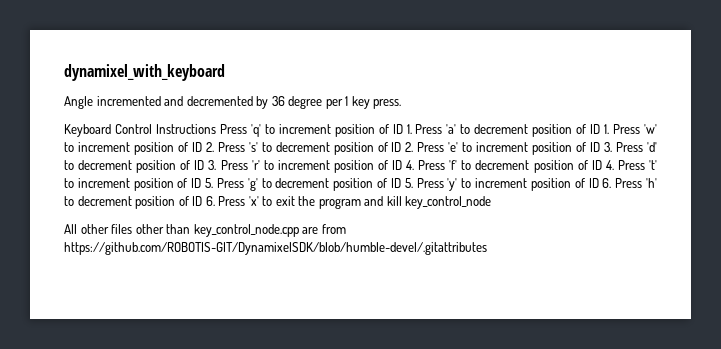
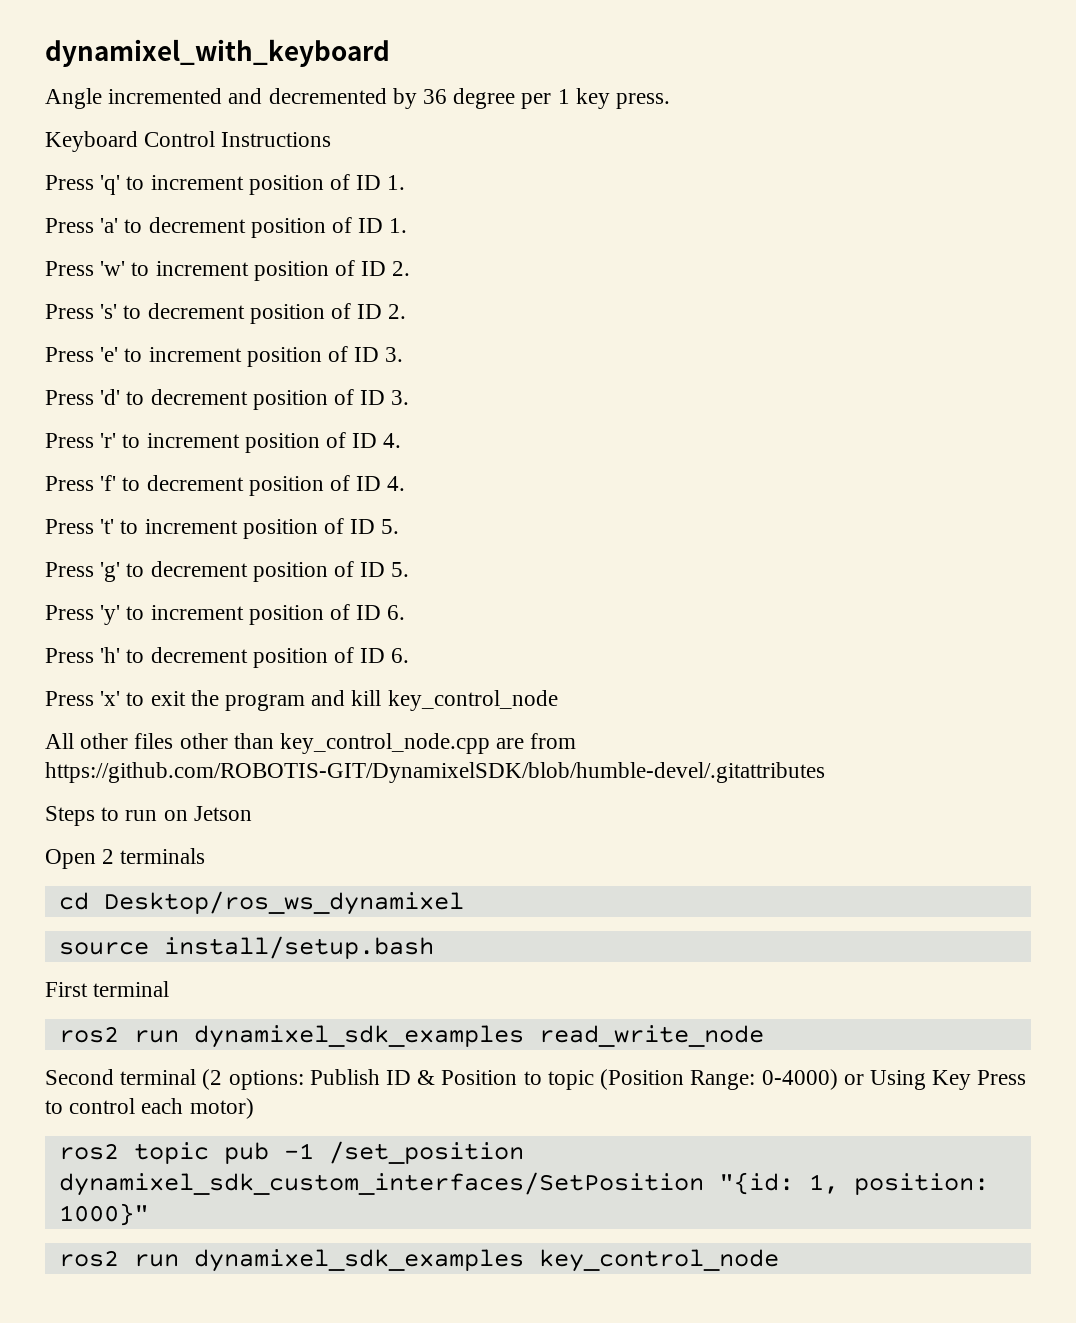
- Keyboard Control Instructions Press 'q' to increment position of ID 1. Press 'a' to decrement position of ID 1. Press 'w' to increment position of ID 2. Press 's' to decrement position of ID 2. Press 'e' to increment position of ID 3. Press 'd' to decrement position of ID 3. Press 'r' to increment position of ID 4. Press 'f' to decrement position of ID 4. Press 't' to increment position of ID 5. Press 'g' to decrement position of ID 5. Press 'y' to increment position of ID 6. Press 'h' to decrement position of ID 6. Press 'x' to exit the program and kill key_control_node
+ Keyboard Control Instructions
+ Press 'q' to increment position of ID 1.
+ Press 'a' to decrement position of ID 1.
+ Press 'w' to increment position of ID 2.
+ Press 's' to decrement position of ID 2.
+ Press 'e' to increment position of ID 3.
+ Press 'd' to decrement position of ID 3.
+ Press 'r' to increment position of ID 4.
+ Press 'f' to decrement position of ID 4.
+ Press 't' to increment position of ID 5.
+ Press 'g' to decrement position of ID 5.
+ Press 'y' to increment position of ID 6.
+ Press 'h' to decrement position of ID 6.
+ Press 'x' to exit the program and kill key_control_node
+ Steps to run on Jetson
+ Open 2 terminals
+ cd Desktop/ros_ws_dynamixel
+ source install/setup.bash
+ First terminal
+ ros2 run dynamixel_sdk_examples read_write_node
+ Second terminal (2 options: Publish ID & Position to topic (Position Range: 0-4000) or Using Key Press to control each motor)
+ ros2 topic pub -1 /set_position dynamixel_sdk_custom_interfaces/SetPosition "{id: 1, position: 1000}"
+ ros2 run dynamixel_sdk_examples key_control_node

